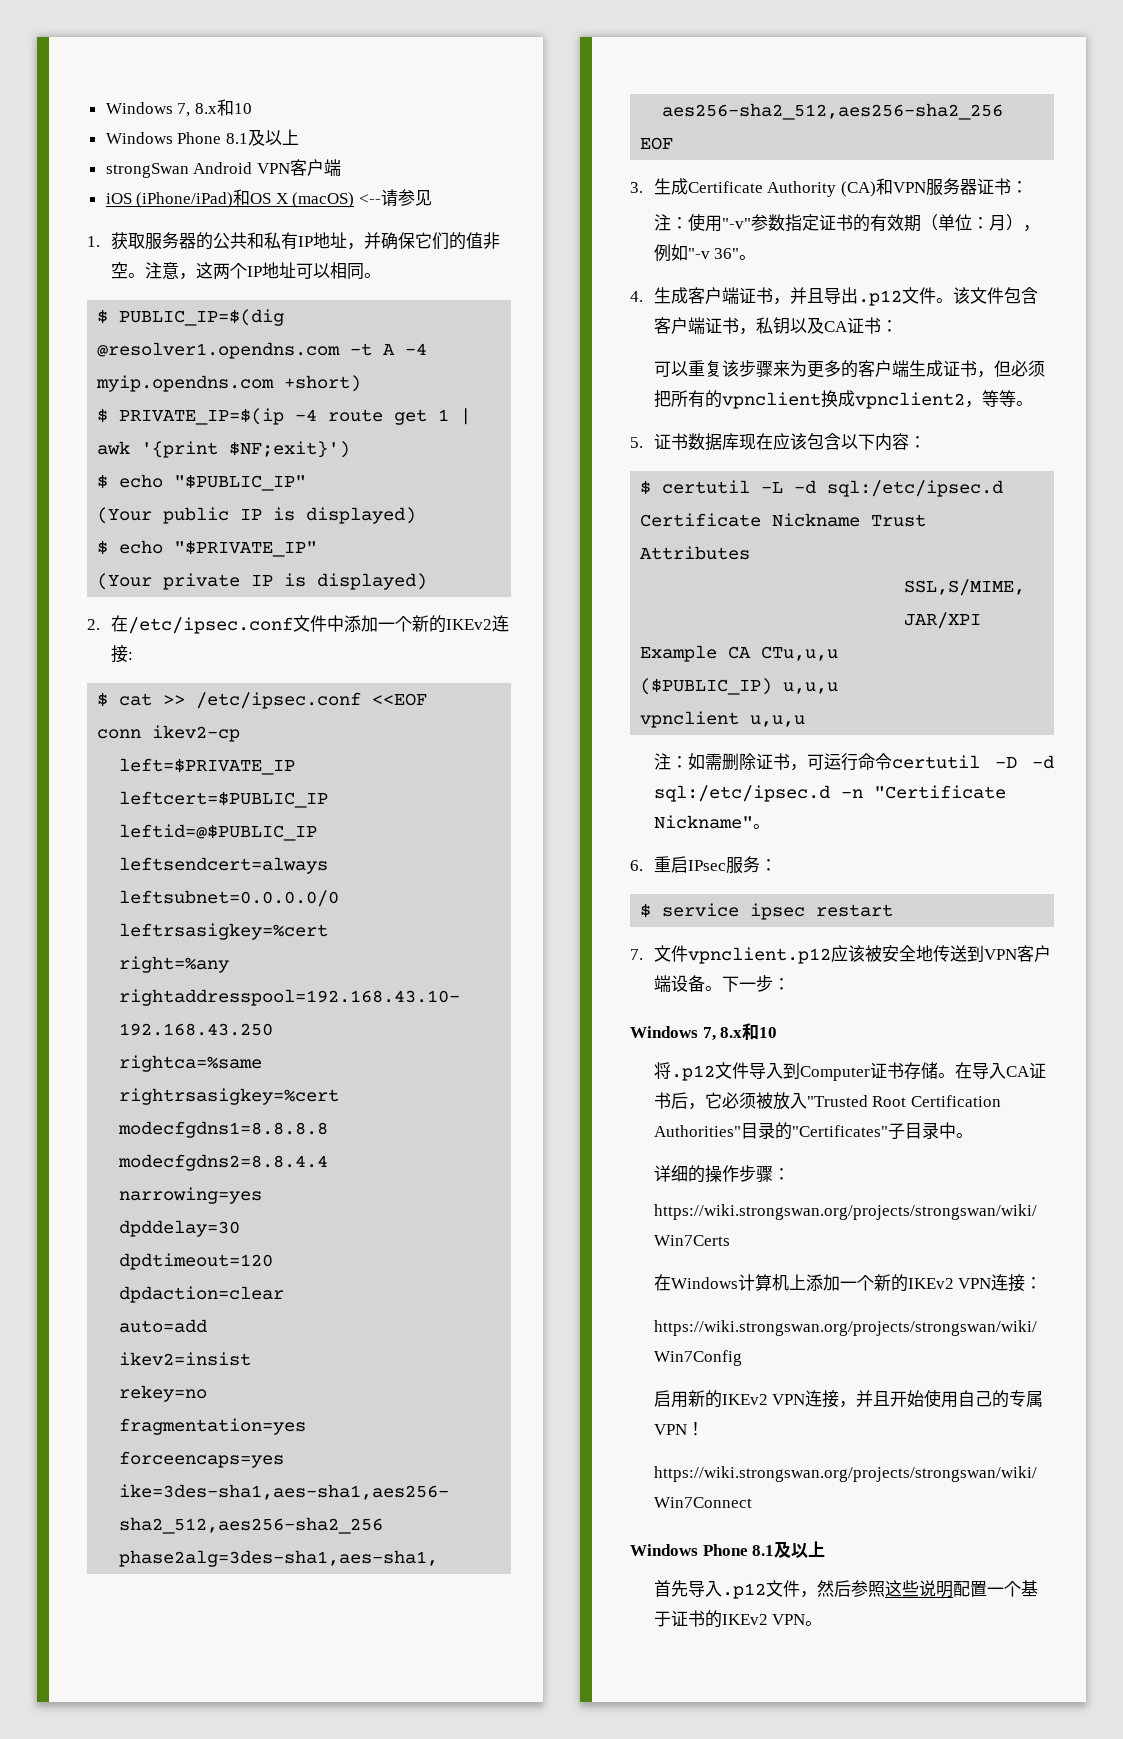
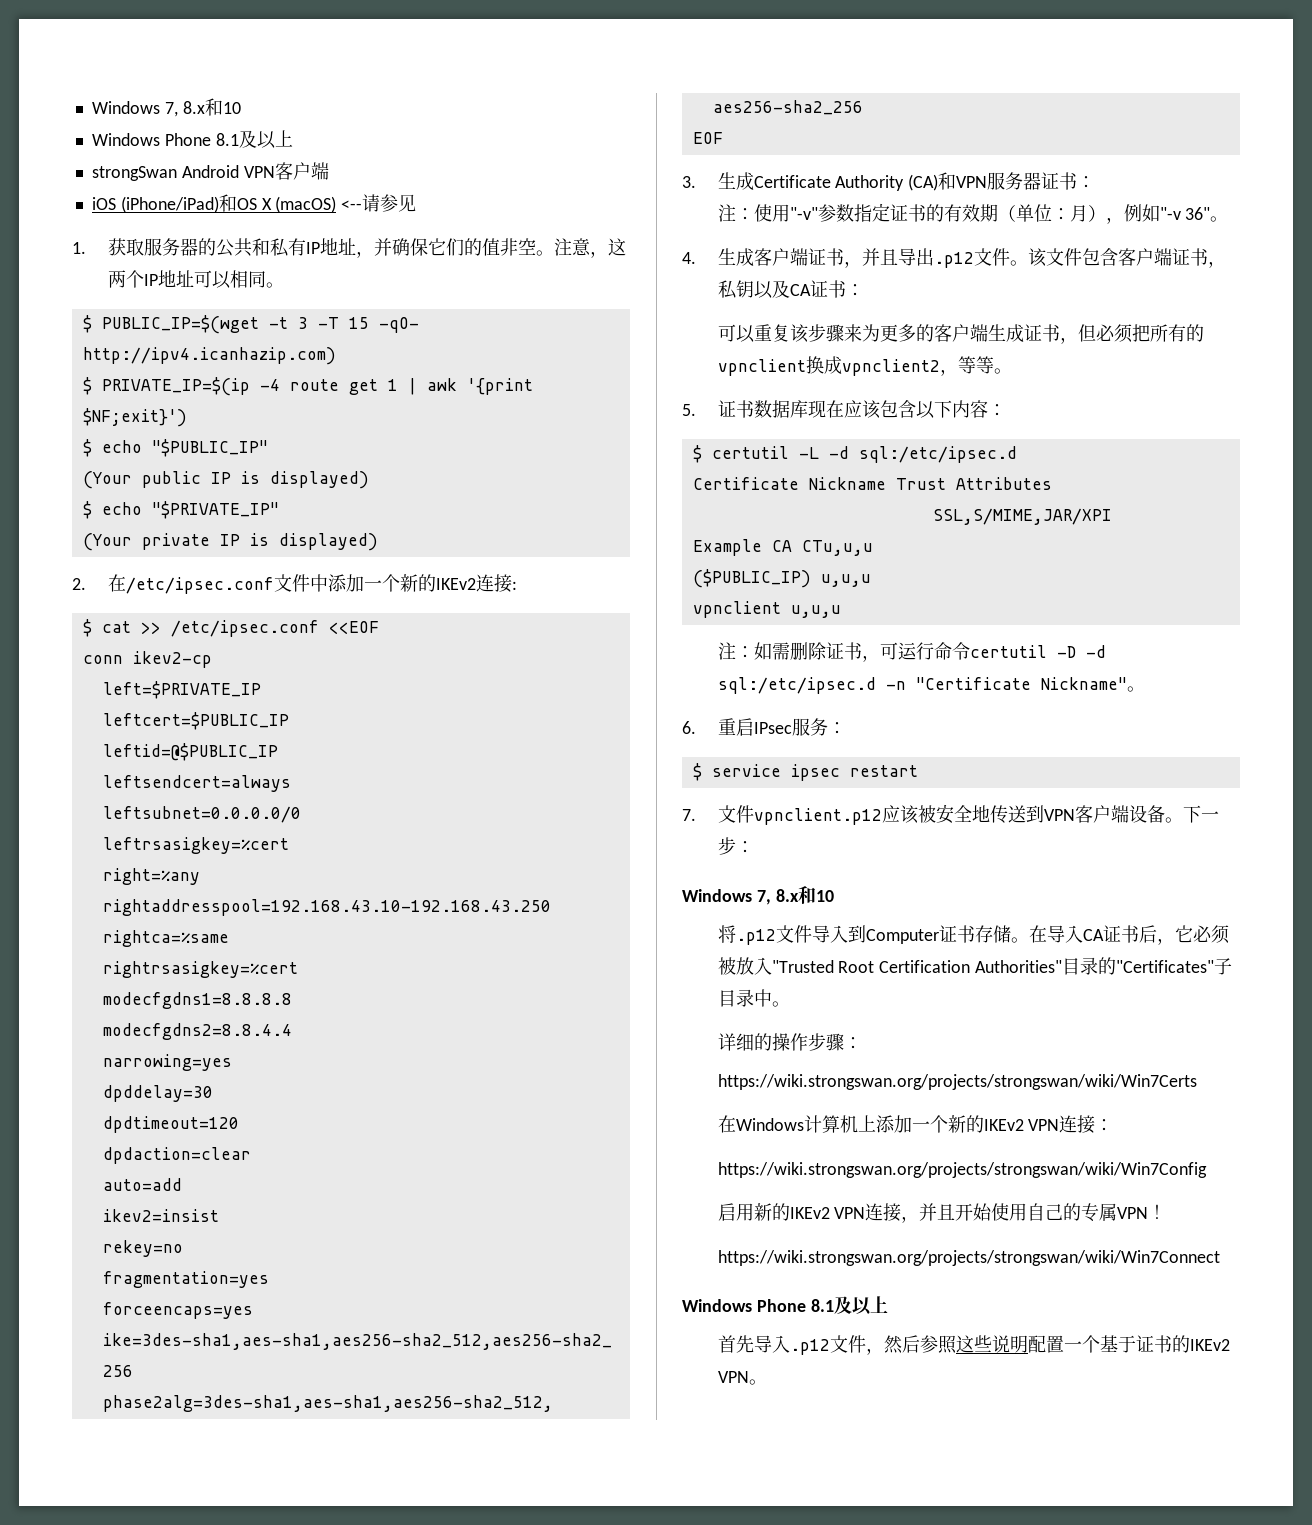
- $ PUBLIC_IP=$(dig @resolver1.opendns.com -t A -4 myip.opendns.com +short)
+ $ PUBLIC_IP=$(wget -t 3 -T 15 -qO- http://ipv4.icanhazip.com)

